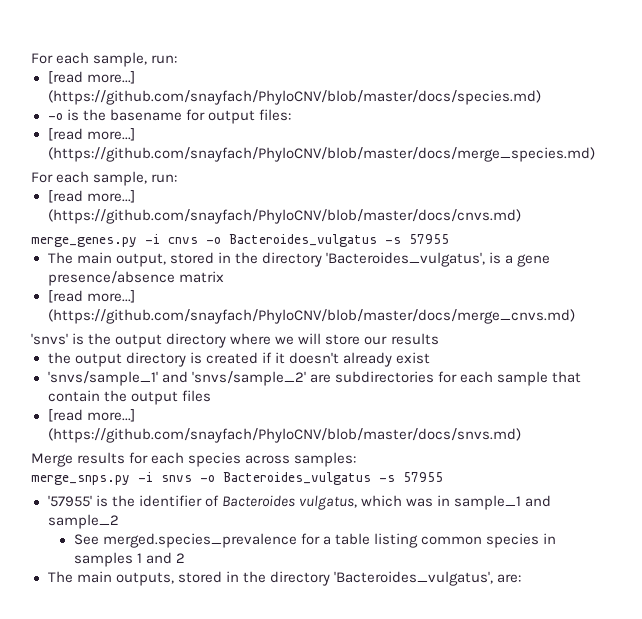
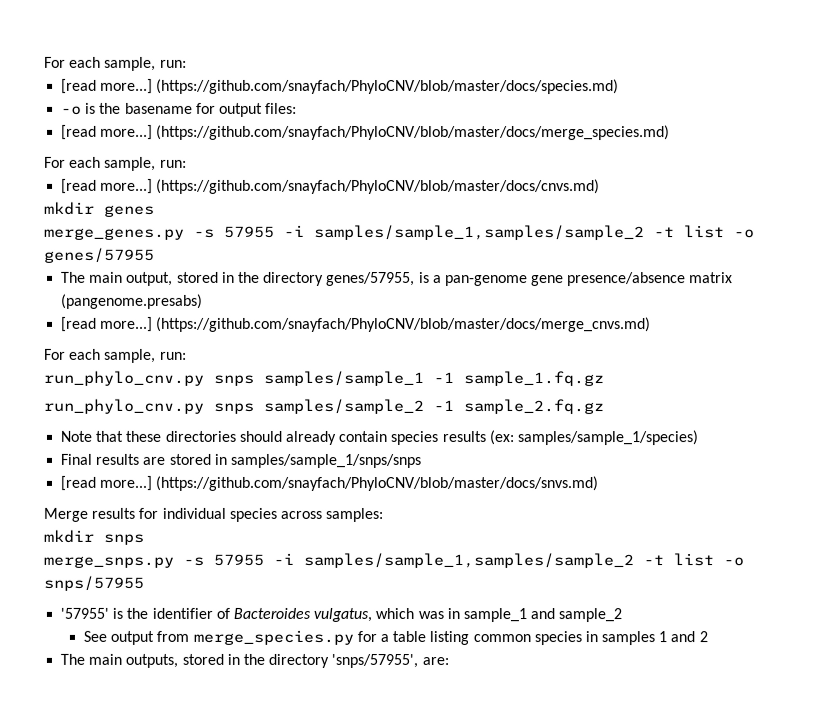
+ mkdir genes
- merge_genes.py -i cnvs -o Bacteroides_vulgatus -s 57955
+ merge_genes.py -s 57955 -i samples/sample_1,samples/sample_2 -t list -o genes/57955
- The main output, stored in the directory 'Bacteroides_vulgatus', is a gene presence/absence matrix
+ The main output, stored in the directory genes/57955, is a pan-genome gene presence/absence matrix (pangenome.presabs)
  (https://github.com/snayfach/PhyloCNV/blob/master/docs/merge_cnvs.md)
- 'snvs' is the output directory where we will store our results
- the output directory is created if it doesn't already exist
- 'snvs/sample_1' and 'snvs/sample_2' are subdirectories for each sample that contain the output files
+ For each sample, run:
+ run_phylo_cnv.py snps samples/sample_1 -1 sample_1.fq.gz
+ run_phylo_cnv.py snps samples/sample_2 -1 sample_2.fq.gz
+ Note that these directories should already contain species results (ex: samples/sample_1/species)
+ Final results are stored in samples/sample_1/snps/snps
- Merge results for each species across samples:
+ Merge results for individual species across samples:
+ mkdir snps
- merge_snps.py -i snvs -o Bacteroides_vulgatus -s 57955
+ merge_snps.py -s 57955 -i samples/sample_1,samples/sample_2 -t list -o snps/57955
- See merged.species_prevalence for a table listing common species in samples 1 and 2
+ See output from merge_species.py for a table listing common species in samples 1 and 2
- The main outputs, stored in the directory 'Bacteroides_vulgatus', are:
+ The main outputs, stored in the directory 'snps/57955', are:

